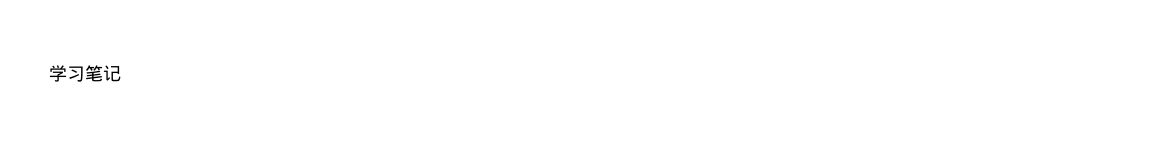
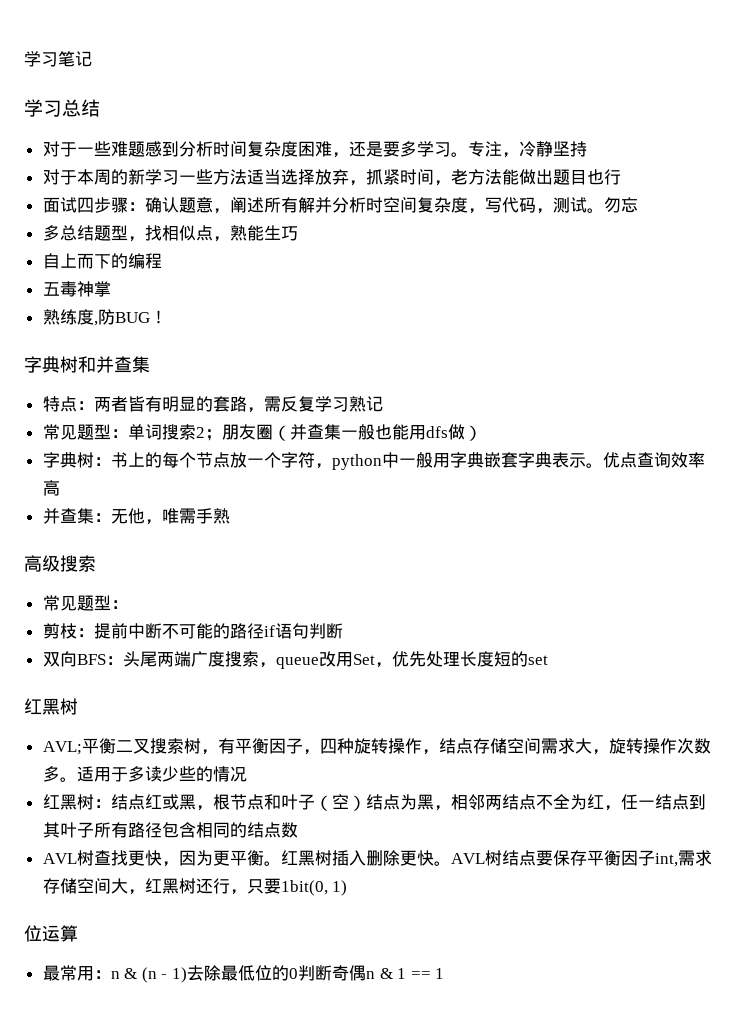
+ 学习总结
+ 对于一些难题感到分析时间复杂度困难，还是要多学习。专注，冷静坚持
+ 对于本周的新学习一些方法适当选择放弃，抓紧时间，老方法能做出题目也行
+ 面试四步骤：确认题意，阐述所有解并分析时空间复杂度，写代码，测试。勿忘
+ 多总结题型，找相似点，熟能生巧
+ 自上而下的编程
+ 五毒神掌
+ 熟练度,防BUG！
+ 字典树和并查集
+ 特点：两者皆有明显的套路，需反复学习熟记
+ 常见题型：单词搜索2；朋友圈（并查集一般也能用dfs做）
+ 字典树：书上的每个节点放一个字符，python中一般用字典嵌套字典表示。优点查询效率高
+ 并查集：无他，唯需手熟
+ 高级搜索
+ 常见题型：
+ 剪枝：提前中断不可能的路径if语句判断
+ 双向BFS：头尾两端广度搜索，queue改用Set，优先处理长度短的set
+ 红黑树
+ AVL;平衡二叉搜索树，有平衡因子，四种旋转操作，结点存储空间需求大，旋转操作次数多。适用于多读少些的情况
+ 红黑树：结点红或黑，根节点和叶子（空）结点为黑，相邻两结点不全为红，任一结点到其叶子所有路径包含相同的结点数
+ AVL树查找更快，因为更平衡。红黑树插入删除更快。AVL树结点要保存平衡因子int,需求存储空间大，红黑树还行，只要1bit(0, 1)
+ 位运算
+ 最常用：n & (n - 1)去除最低位的0判断奇偶n & 1 == 1

